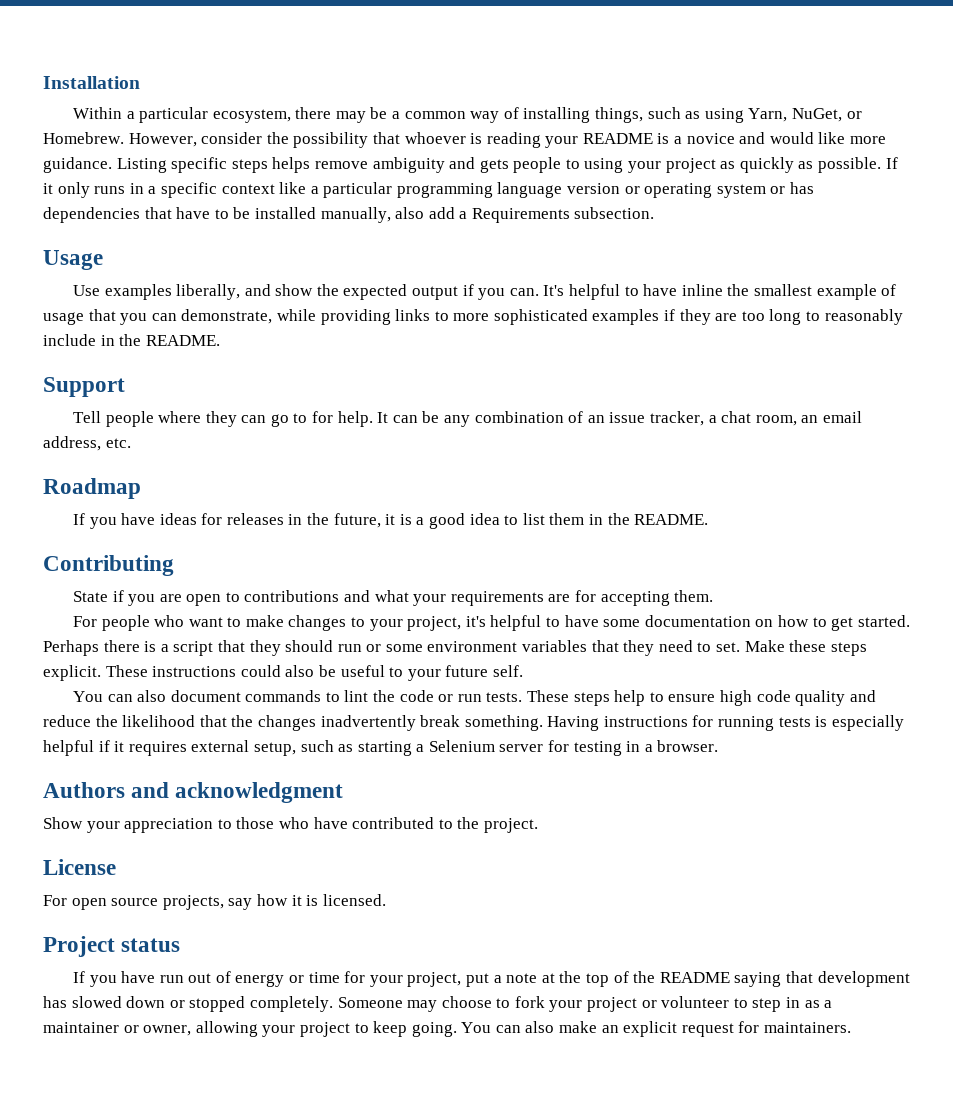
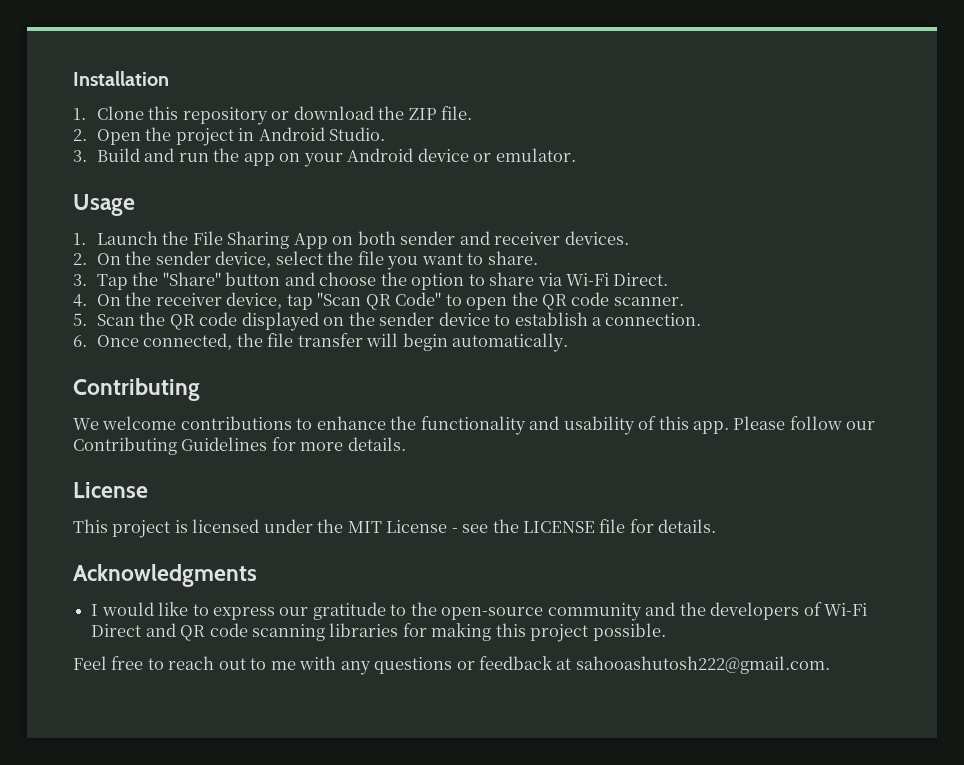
- Within a particular ecosystem, there may be a common way of installing things, such as using Yarn, NuGet, or Homebrew. However, consider the possibility that whoever is reading your README is a novice and would like more guidance. Listing specific steps helps remove ambiguity and gets people to using your project as quickly as possible. If it only runs in a specific context like a particular programming language version or operating system or has dependencies that have to be installed manually, also add a Requirements subsection.
+ 1. Clone this repository or download the ZIP file.
+ 2. Open the project in Android Studio.
+ 3. Build and run the app on your Android device or emulator.
  Usage
- Use examples liberally, and show the expected output if you can. It's helpful to have inline the smallest example of usage that you can demonstrate, while providing links to more sophisticated examples if they are too long to reasonably include in the README.
- Support
- Tell people where they can go to for help. It can be any combination of an issue tracker, a chat room, an email address, etc.
- Roadmap
- If you have ideas for releases in the future, it is a good idea to list them in the README.
+ 1. Launch the File Sharing App on both sender and receiver devices.
+ 2. On the sender device, select the file you want to share.
+ 3. Tap the "Share" button and choose the option to share via Wi-Fi Direct.
+ 4. On the receiver device, tap "Scan QR Code" to open the QR code scanner.
+ 5. Scan the QR code displayed on the sender device to establish a connection.
+ 6. Once connected, the file transfer will begin automatically.
  Contributing
- State if you are open to contributions and what your requirements are for accepting them.
- For people who want to make changes to your project, it's helpful to have some documentation on how to get started. Perhaps there is a script that they should run or some environment variables that they need to set. Make these steps explicit. These instructions could also be useful to your future self.
- You can also document commands to lint the code or run tests. These steps help to ensure high code quality and reduce the likelihood that the changes inadvertently break something. Having instructions for running tests is especially helpful if it requires external setup, such as starting a Selenium server for testing in a browser.
- Authors and acknowledgment
- Show your appreciation to those who have contributed to the project.
+ We welcome contributions to enhance the functionality and usability of this app. Please follow our Contributing Guidelines for more details.
  License
- For open source projects, say how it is licensed.
- Project status
- If you have run out of energy or time for your project, put a note at the top of the README saying that development has slowed down or stopped completely. Someone may choose to fork your project or volunteer to step in as a maintainer or owner, allowing your project to keep going. You can also make an explicit request for maintainers.
+ This project is licensed under the MIT License - see the LICENSE file for details.
+ Acknowledgments
+ I would like to express our gratitude to the open-source community and the developers of Wi-Fi Direct and QR code scanning libraries for making this project possible.
+ Feel free to reach out to me with any questions or feedback at sahooashutosh222@gmail.com.

